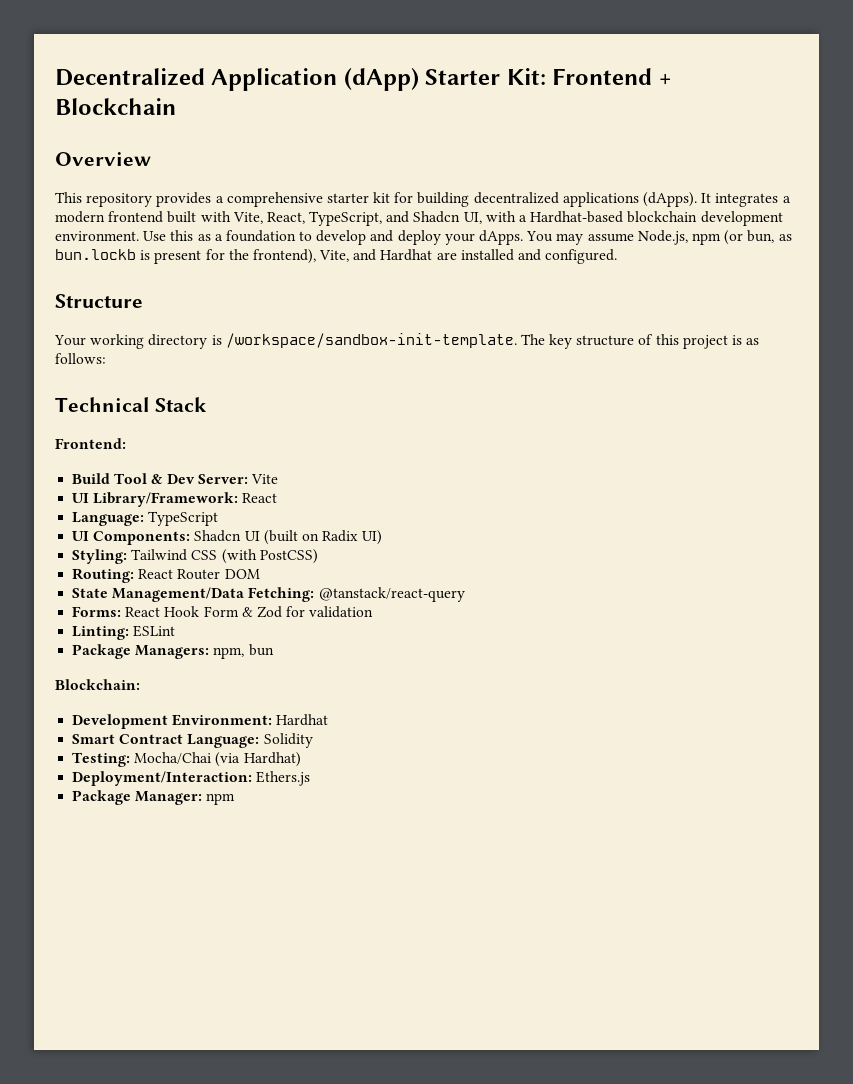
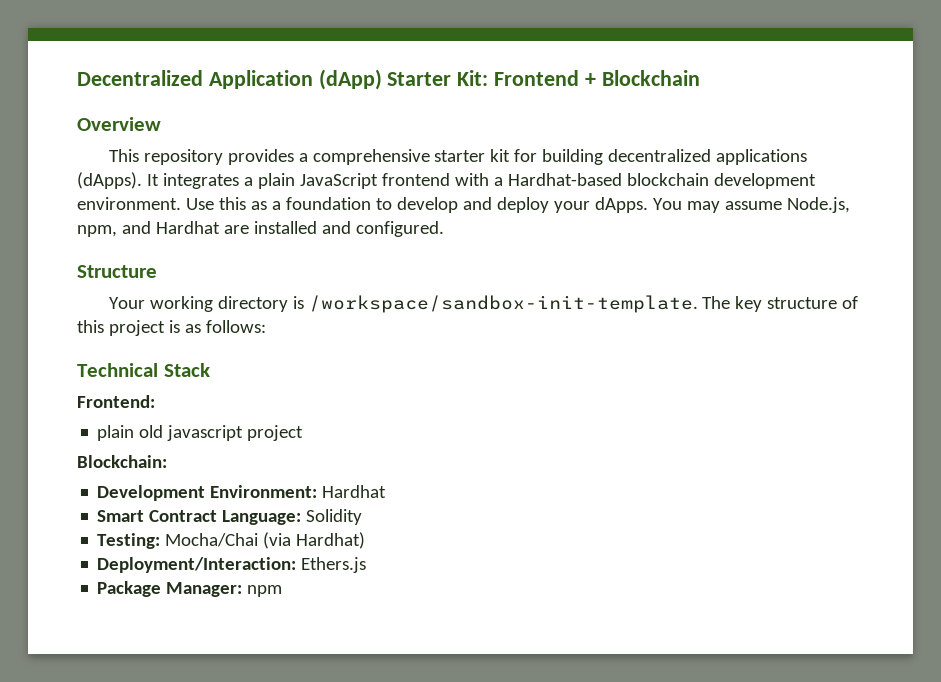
- It integrates a modern frontend built with Vite, React, TypeScript, and Shadcn UI, with a Hardhat-based blockchain development environment.
+ It integrates a plain JavaScript frontend with a Hardhat-based blockchain development environment.
- You may assume Node.js, npm (or bun, as bun.lockb is present for the frontend), Vite, and Hardhat are installed and configured.
+ You may assume Node.js, npm, and Hardhat are installed and configured.
- Build Tool & Dev Server: Vite
- UI Library/Framework: React
- Language: TypeScript
- UI Components: Shadcn UI (built on Radix UI)
- Styling: Tailwind CSS (with PostCSS)
- Routing: React Router DOM
- State Management/Data Fetching: @tanstack/react-query
- Forms: React Hook Form & Zod for validation
- Linting: ESLint
- Package Managers: npm, bun
+ plain old javascript project

